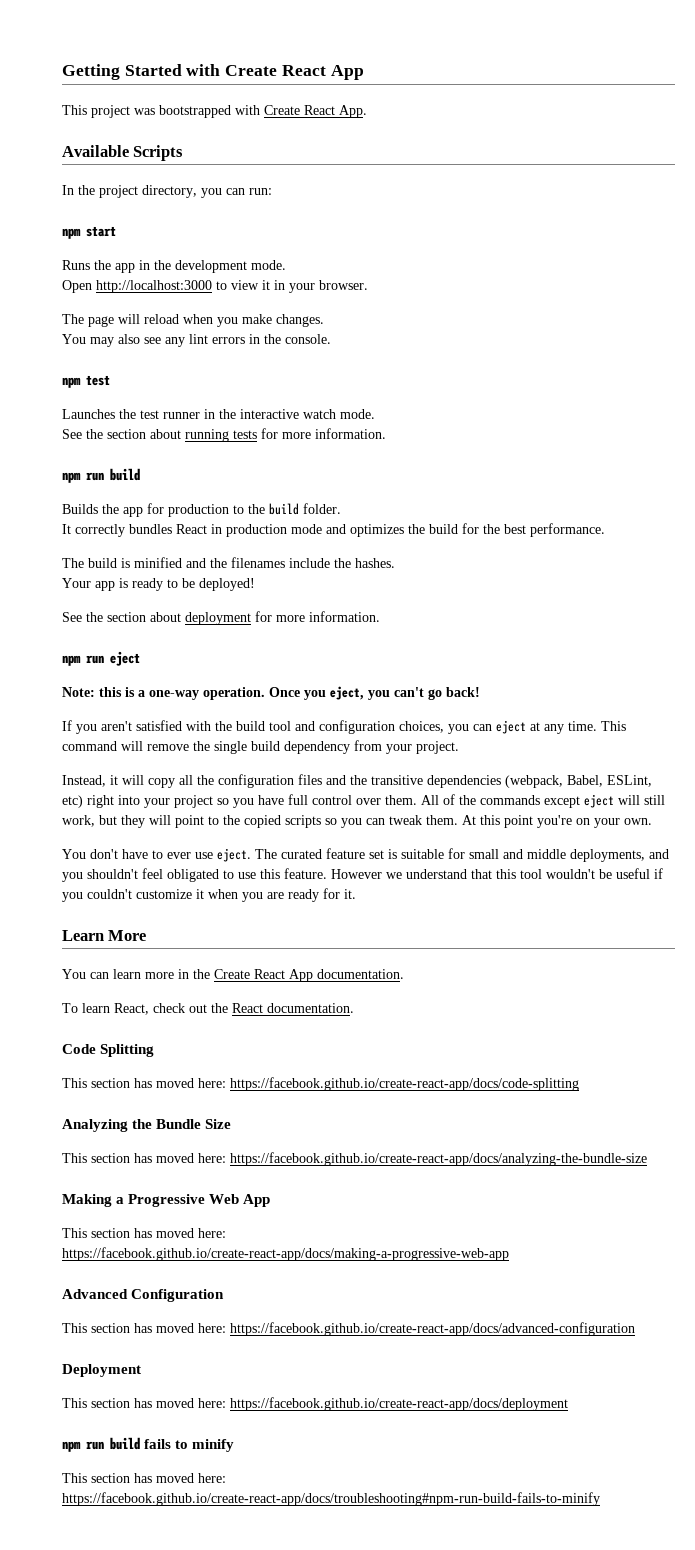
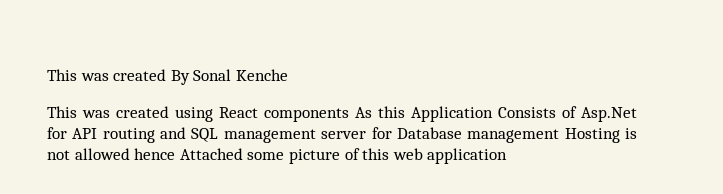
- Getting Started with Create React App
- This project was bootstrapped with Create React App.
- Available Scripts
- In the project directory, you can run:
- npm start
- Runs the app in the development mode.
- Open http://localhost:3000 to view it in your browser.
- The page will reload when you make changes.
- You may also see any lint errors in the console.
- npm test
- Launches the test runner in the interactive watch mode.
- See the section about running tests for more information.
- npm run build
- Builds the app for production to the build folder.
- It correctly bundles React in production mode and optimizes the build for the best performance.
- The build is minified and the filenames include the hashes.
- Your app is ready to be deployed!
- See the section about deployment for more information.
- npm run eject
- Note: this is a one-way operation. Once you eject, you can't go back!
- If you aren't satisfied with the build tool and configuration choices, you can eject at any time. This command will remove the single build dependency from your project.
- Instead, it will copy all the configuration files and the transitive dependencies (webpack, Babel, ESLint, etc) right into your project so you have full control over them. All of the commands except eject will still work, but they will point to the copied scripts so you can tweak them. At this point you're on your own.
- You don't have to ever use eject. The curated feature set is suitable for small and middle deployments, and you shouldn't feel obligated to use this feature. However we understand that this tool wouldn't be useful if you couldn't customize it when you are ready for it.
- Learn More
- You can learn more in the Create React App documentation.
- To learn React, check out the React documentation.
- Code Splitting
- This section has moved here: https://facebook.github.io/create-react-app/docs/code-splitting
- Analyzing the Bundle Size
- This section has moved here: https://facebook.github.io/create-react-app/docs/analyzing-the-bundle-size
- Making a Progressive Web App
- This section has moved here: https://facebook.github.io/create-react-app/docs/making-a-progressive-web-app
- Advanced Configuration
- This section has moved here: https://facebook.github.io/create-react-app/docs/advanced-configuration
- Deployment
- This section has moved here: https://facebook.github.io/create-react-app/docs/deployment
- npm run build fails to minify
- This section has moved here: https://facebook.github.io/create-react-app/docs/troubleshooting#npm-run-build-fails-to-minify
+ This was created By Sonal Kenche
+ This was created using React components As this Application Consists of Asp.Net for API routing and SQL management server for Database management Hosting is not allowed hence Attached some picture of this web application

